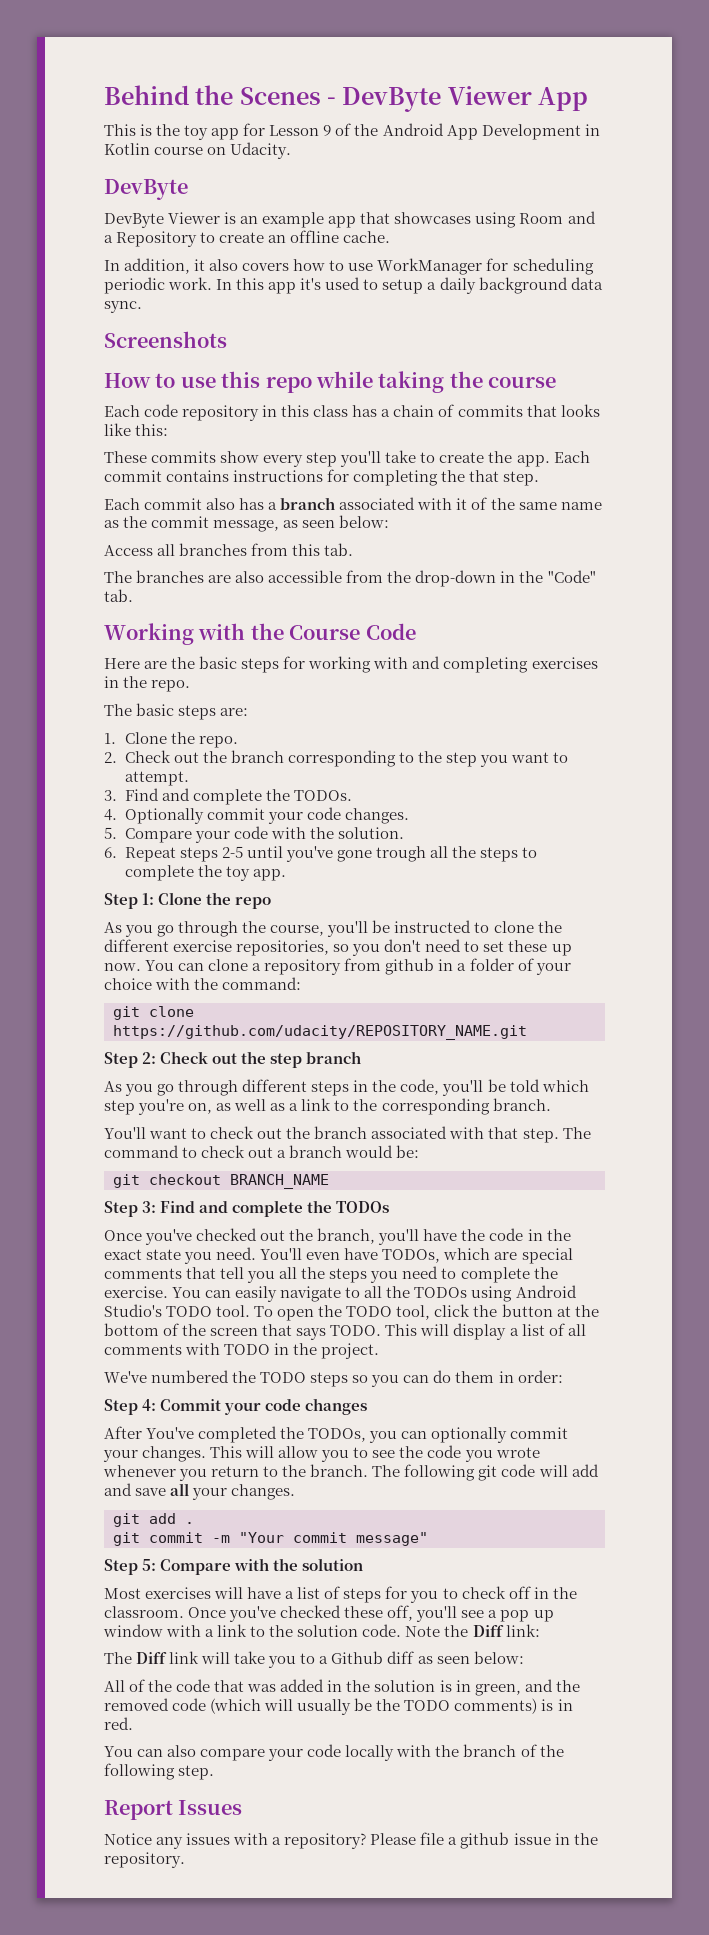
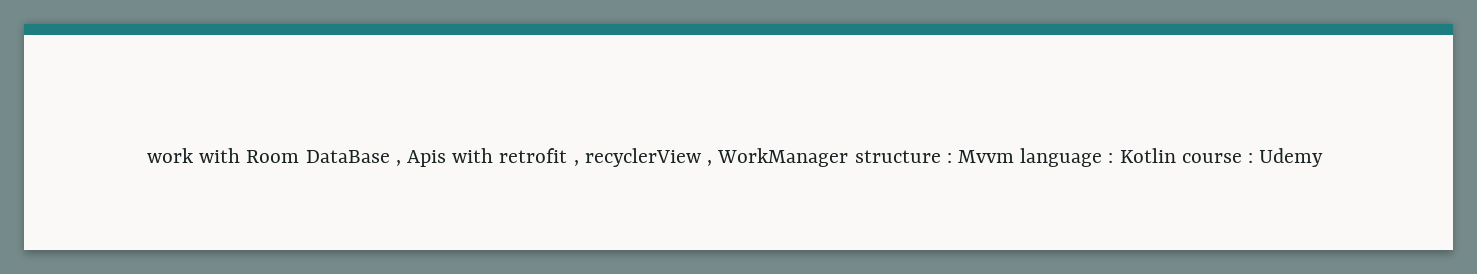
- Behind the Scenes - DevByte Viewer App
- This is the toy app for Lesson 9 of the Android App Development in Kotlin course on Udacity.
- DevByte
- DevByte Viewer is an example app that showcases using Room and a Repository to create an offline cache.
- In addition, it also covers how to use WorkManager for scheduling periodic work. In this app it's used to setup a daily background data sync.
- Screenshots
- How to use this repo while taking the course
- Each code repository in this class has a chain of commits that looks like this:
- These commits show every step you'll take to create the app. Each commit contains instructions for completing the that step.
- Each commit also has a branch associated with it of the same name as the commit message, as seen below:
- Access all branches from this tab.
- The branches are also accessible from the drop-down in the "Code" tab.
- Working with the Course Code
- Here are the basic steps for working with and completing exercises in the repo.
- The basic steps are:
- 1. Clone the repo.
- 2. Check out the branch corresponding to the step you want to attempt.
- 3. Find and complete the TODOs.
- 4. Optionally commit your code changes.
- 5. Compare your code with the solution.
- 6. Repeat steps 2-5 until you've gone trough all the steps to complete the toy app.
- Step 1: Clone the repo
- As you go through the course, you'll be instructed to clone the different exercise repositories, so you don't need to set these up now. You can clone a repository from github in a folder of your choice with the command:
- git clone https://github.com/udacity/REPOSITORY_NAME.git
- Step 2: Check out the step branch
- As you go through different steps in the code, you'll be told which step you're on, as well as a link to the corresponding branch.
- You'll want to check out the branch associated with that step. The command to check out a branch would be:
- git checkout BRANCH_NAME
- Step 3: Find and complete the TODOs
- Once you've checked out the branch, you'll have the code in the exact state you need. You'll even have TODOs, which are special comments that tell you all the steps you need to complete the exercise. You can easily navigate to all the TODOs using Android Studio's TODO tool. To open the TODO tool, click the button at the bottom of the screen that says TODO. This will display a list of all comments with TODO in the project.
- We've numbered the TODO steps so you can do them in order:
- Step 4: Commit your code changes
- After You've completed the TODOs, you can optionally commit your changes. This will allow you to see the code you wrote whenever you return to the branch. The following git code will add and save all your changes.
- git add .
- git commit -m "Your commit message"
- Step 5: Compare with the solution
- Most exercises will have a list of steps for you to check off in the classroom. Once you've checked these off, you'll see a pop up window with a link to the solution code. Note the Diff link:
- The Diff link will take you to a Github diff as seen below:
- All of the code that was added in the solution is in green, and the removed code (which will usually be the TODO comments) is in red.
- You can also compare your code locally with the branch of the following step.
- Report Issues
- Notice any issues with a repository? Please file a github issue in the repository.
+ work with Room DataBase , Apis with retrofit , recyclerView , WorkManager structure : Mvvm language : Kotlin course : Udemy

